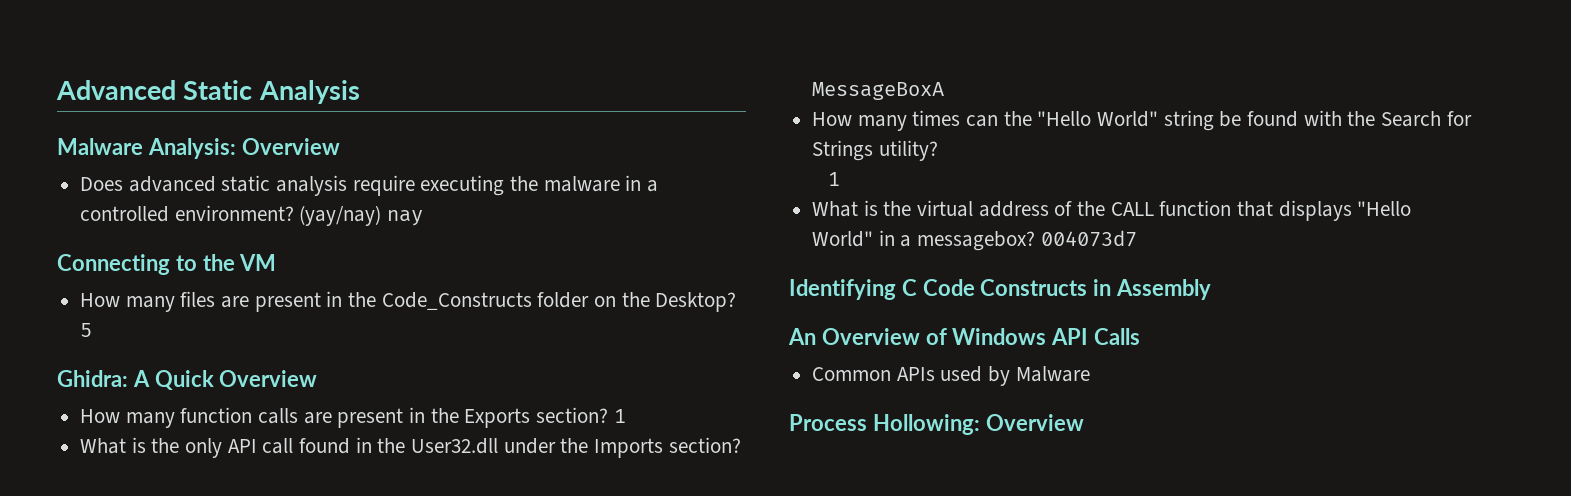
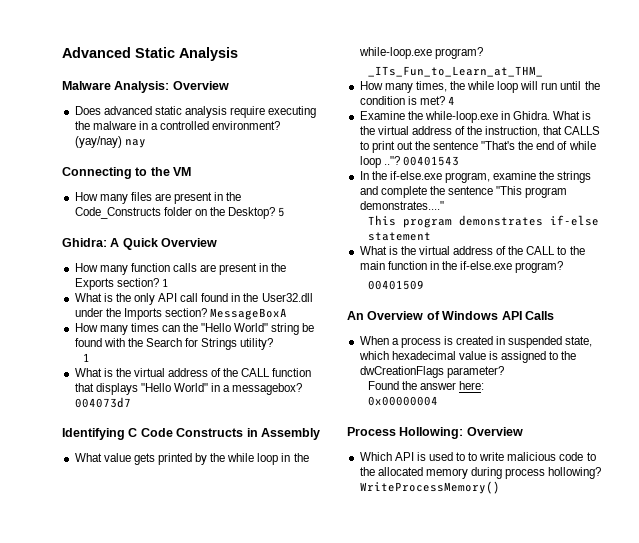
+ What value gets printed by the while loop in the while-loop.exe program?
+ _ITs_Fun_to_Learn_at_THM_
+ How many times, the while loop will run until the condition is met? 4
+ Examine the while-loop.exe in Ghidra. What is the virtual address of the instruction, that CALLS to print out the sentence "That's the end of while loop .."? 00401543
+ In the if-else.exe program, examine the strings and complete the sentence "This program demonstrates...."
+ This program demonstrates if-else statement
+ What is the virtual address of the CALL to the main function in the if-else.exe program?
+ 00401509
- Common APIs used by Malware
+ When a process is created in suspended state, which hexadecimal value is assigned to the dwCreationFlags parameter?
+ Found the answer here:
+ 0x00000004
  Process Hollowing: Overview
+ Which API is used to to write malicious code to the allocated memory during process hollowing? WriteProcessMemory()

